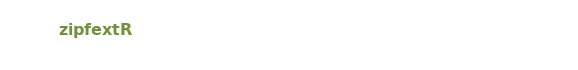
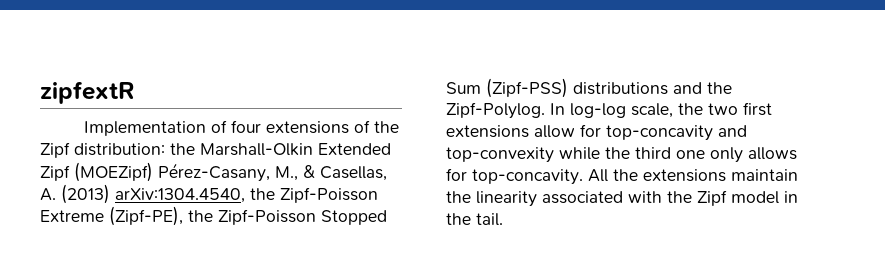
+ Implementation of four extensions of the Zipf distribution: the Marshall-Olkin Extended Zipf (MOEZipf) Pérez-Casany, M., & Casellas, A. (2013) arXiv:1304.4540, the Zipf-Poisson Extreme (Zipf-PE), the Zipf-Poisson Stopped Sum (Zipf-PSS) distributions and the Zipf-Polylog. In log-log scale, the two first extensions allow for top-concavity and top-convexity while the third one only allows for top-concavity. All the extensions maintain the linearity associated with the Zipf model in the tail.

